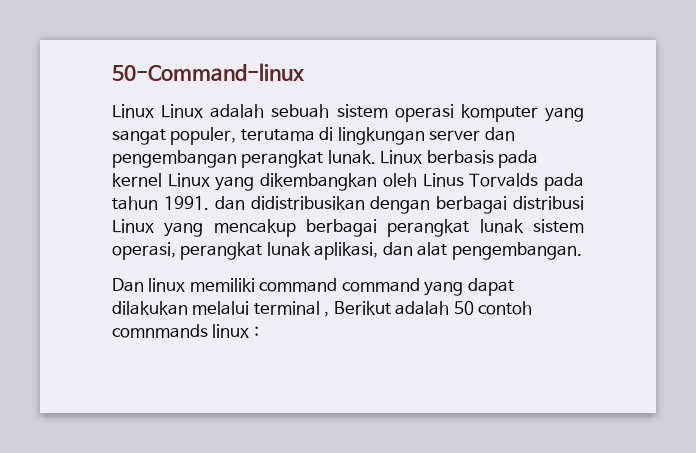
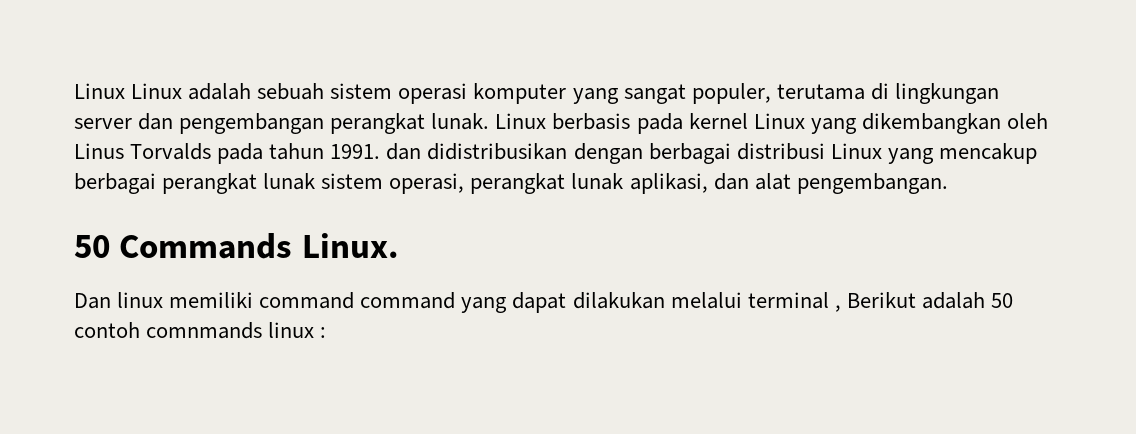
- 50-Command-linux
+ 50 Commands Linux.

